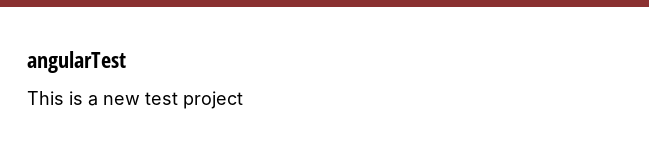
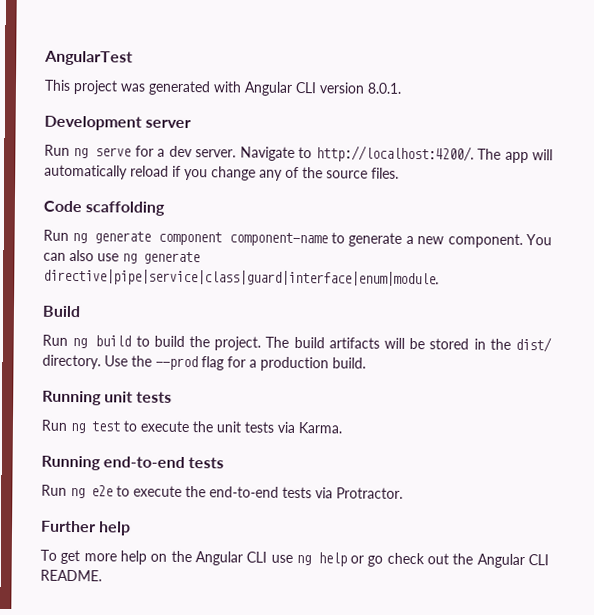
- angularTest
+ AngularTest
- This is a new test project
+ This project was generated with Angular CLI version 8.0.1.
+ Development server
+ Run ng serve for a dev server. Navigate to http://localhost:4200/. The app will automatically reload if you change any of the source files.
+ Code scaffolding
+ Run ng generate component component-name to generate a new component. You can also use ng generate directive|pipe|service|class|guard|interface|enum|module.
+ Build
+ Run ng build to build the project. The build artifacts will be stored in the dist/ directory. Use the --prod flag for a production build.
+ Running unit tests
+ Run ng test to execute the unit tests via Karma.
+ Running end-to-end tests
+ Run ng e2e to execute the end-to-end tests via Protractor.
+ Further help
+ To get more help on the Angular CLI use ng help or go check out the Angular CLI README.

